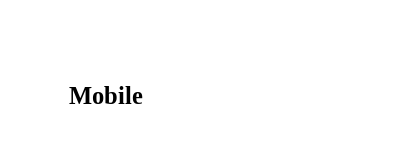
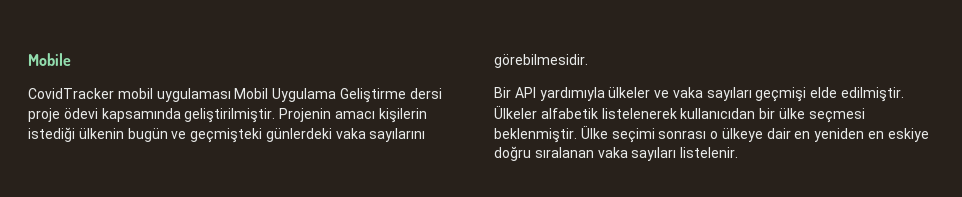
+ CovidTracker mobil uygulaması Mobil Uygulama Geliştirme dersi proje ödevi kapsamında geliştirilmiştir. Projenin amacı kişilerin istediği ülkenin bugün ve geçmişteki günlerdeki vaka sayılarını görebilmesidir.
+ Bir API yardımıyla ülkeler ve vaka sayıları geçmişi elde edilmiştir. Ülkeler alfabetik listelenerek kullanıcıdan bir ülke seçmesi beklenmiştir. Ülke seçimi sonrası o ülkeye dair en yeniden en eskiye doğru sıralanan vaka sayıları listelenir.

